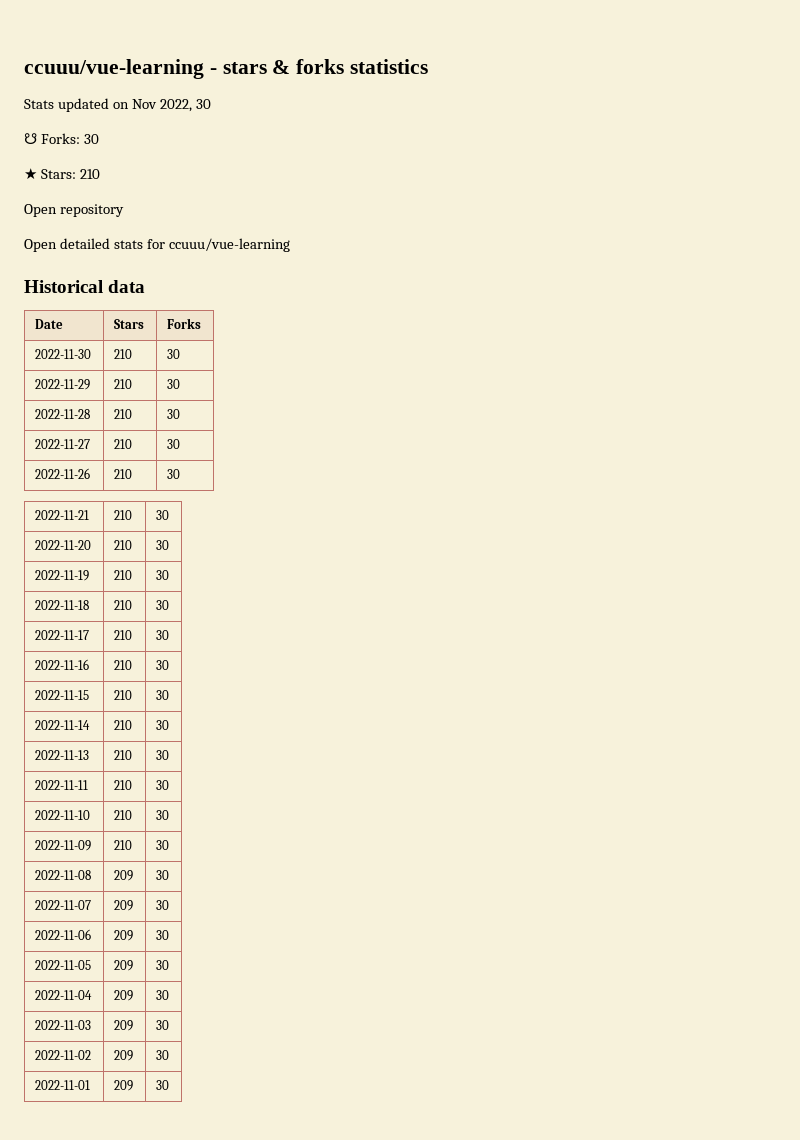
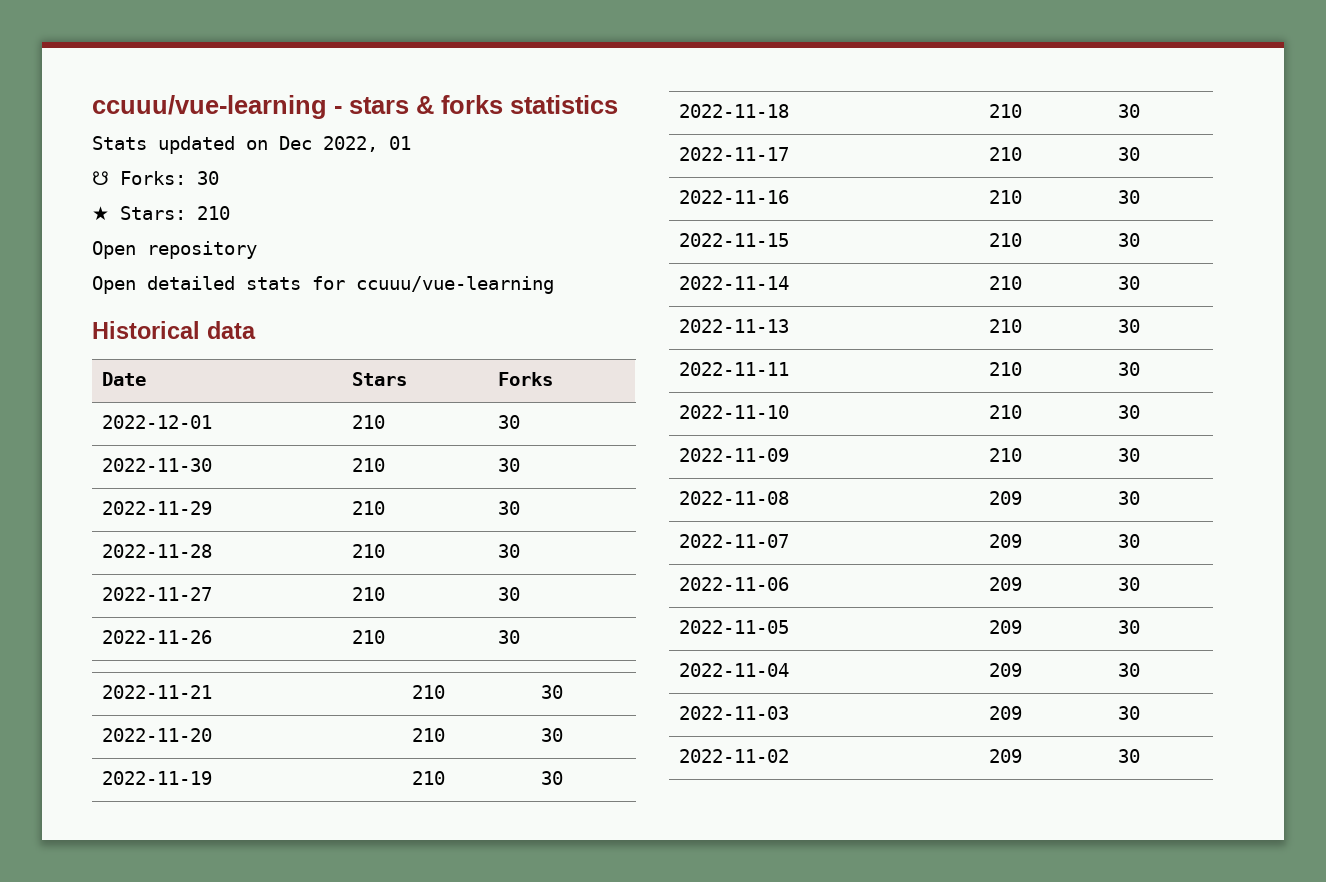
- Stats updated on Nov 2022, 30
+ Stats updated on Dec 2022, 01
+ 2022-12-01 | 210 | 30
- 2022-11-01 | 209 | 30

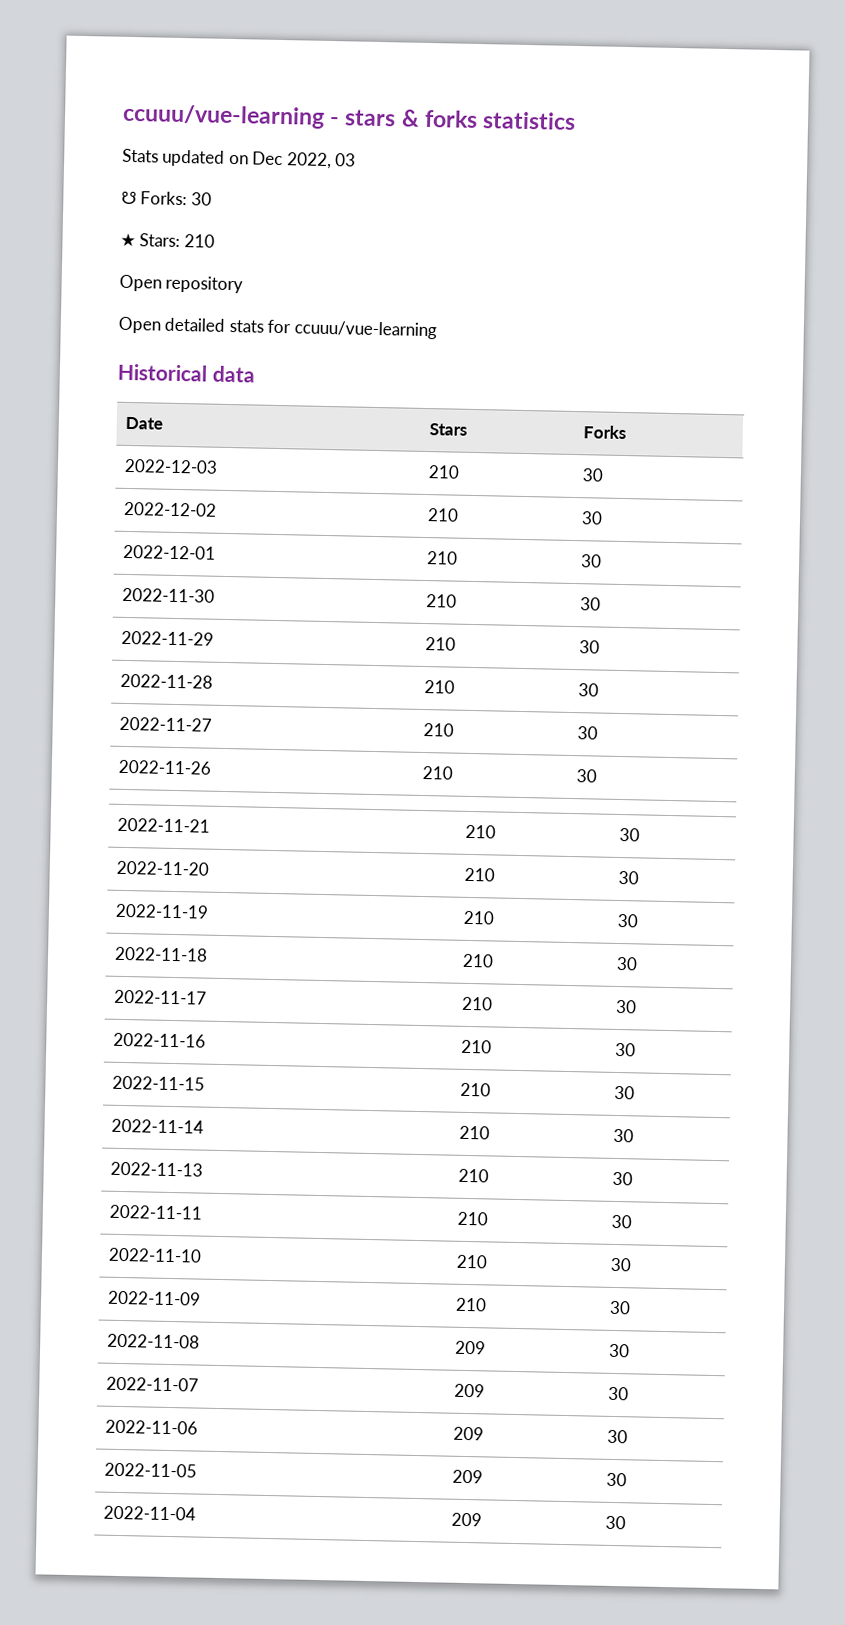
- Stats updated on Dec 2022, 01
+ Stats updated on Dec 2022, 03
+ 2022-12-03 | 210 | 30
+ 2022-12-02 | 210 | 30
- 2022-11-03 | 209 | 30
- 2022-11-02 | 209 | 30

